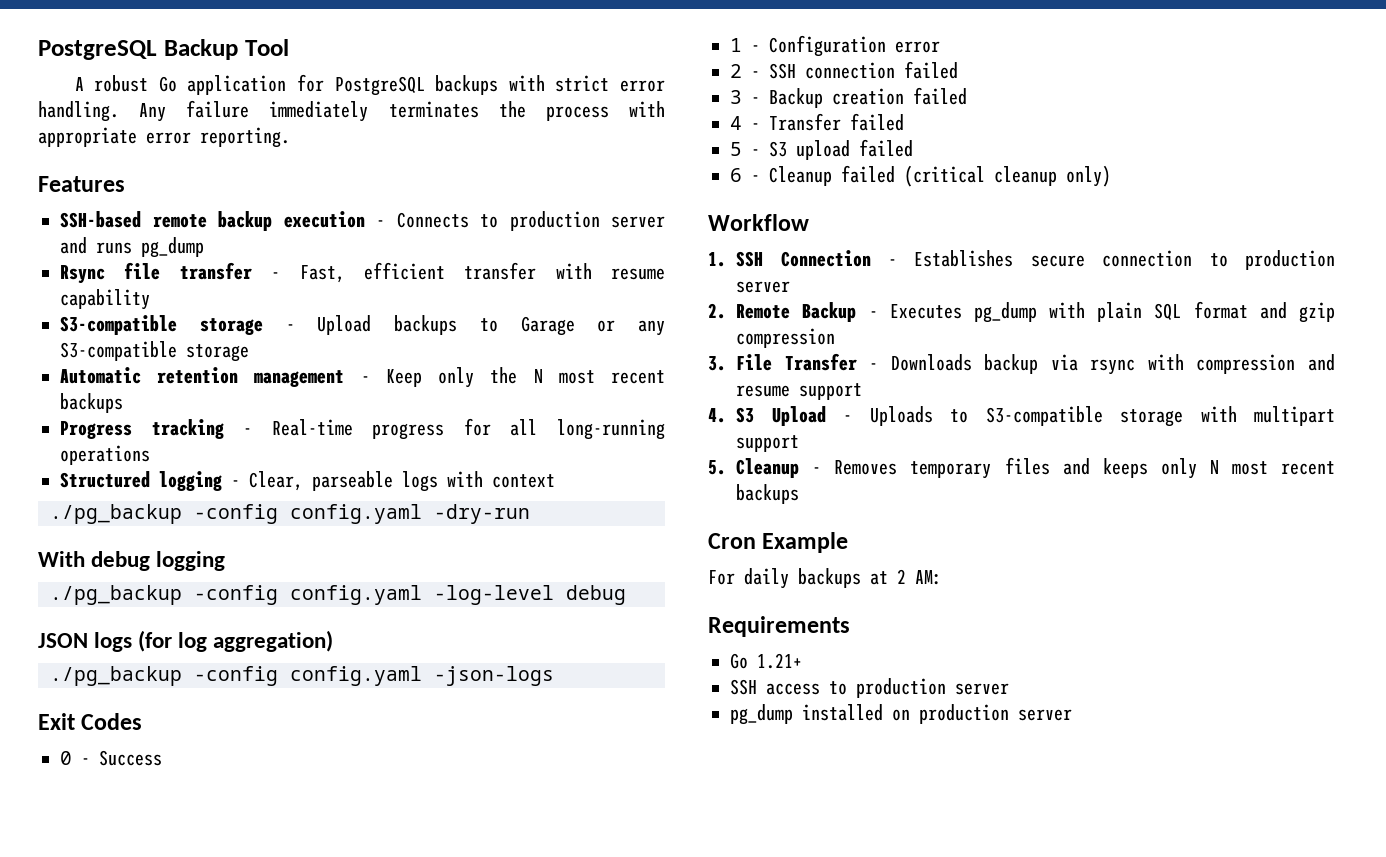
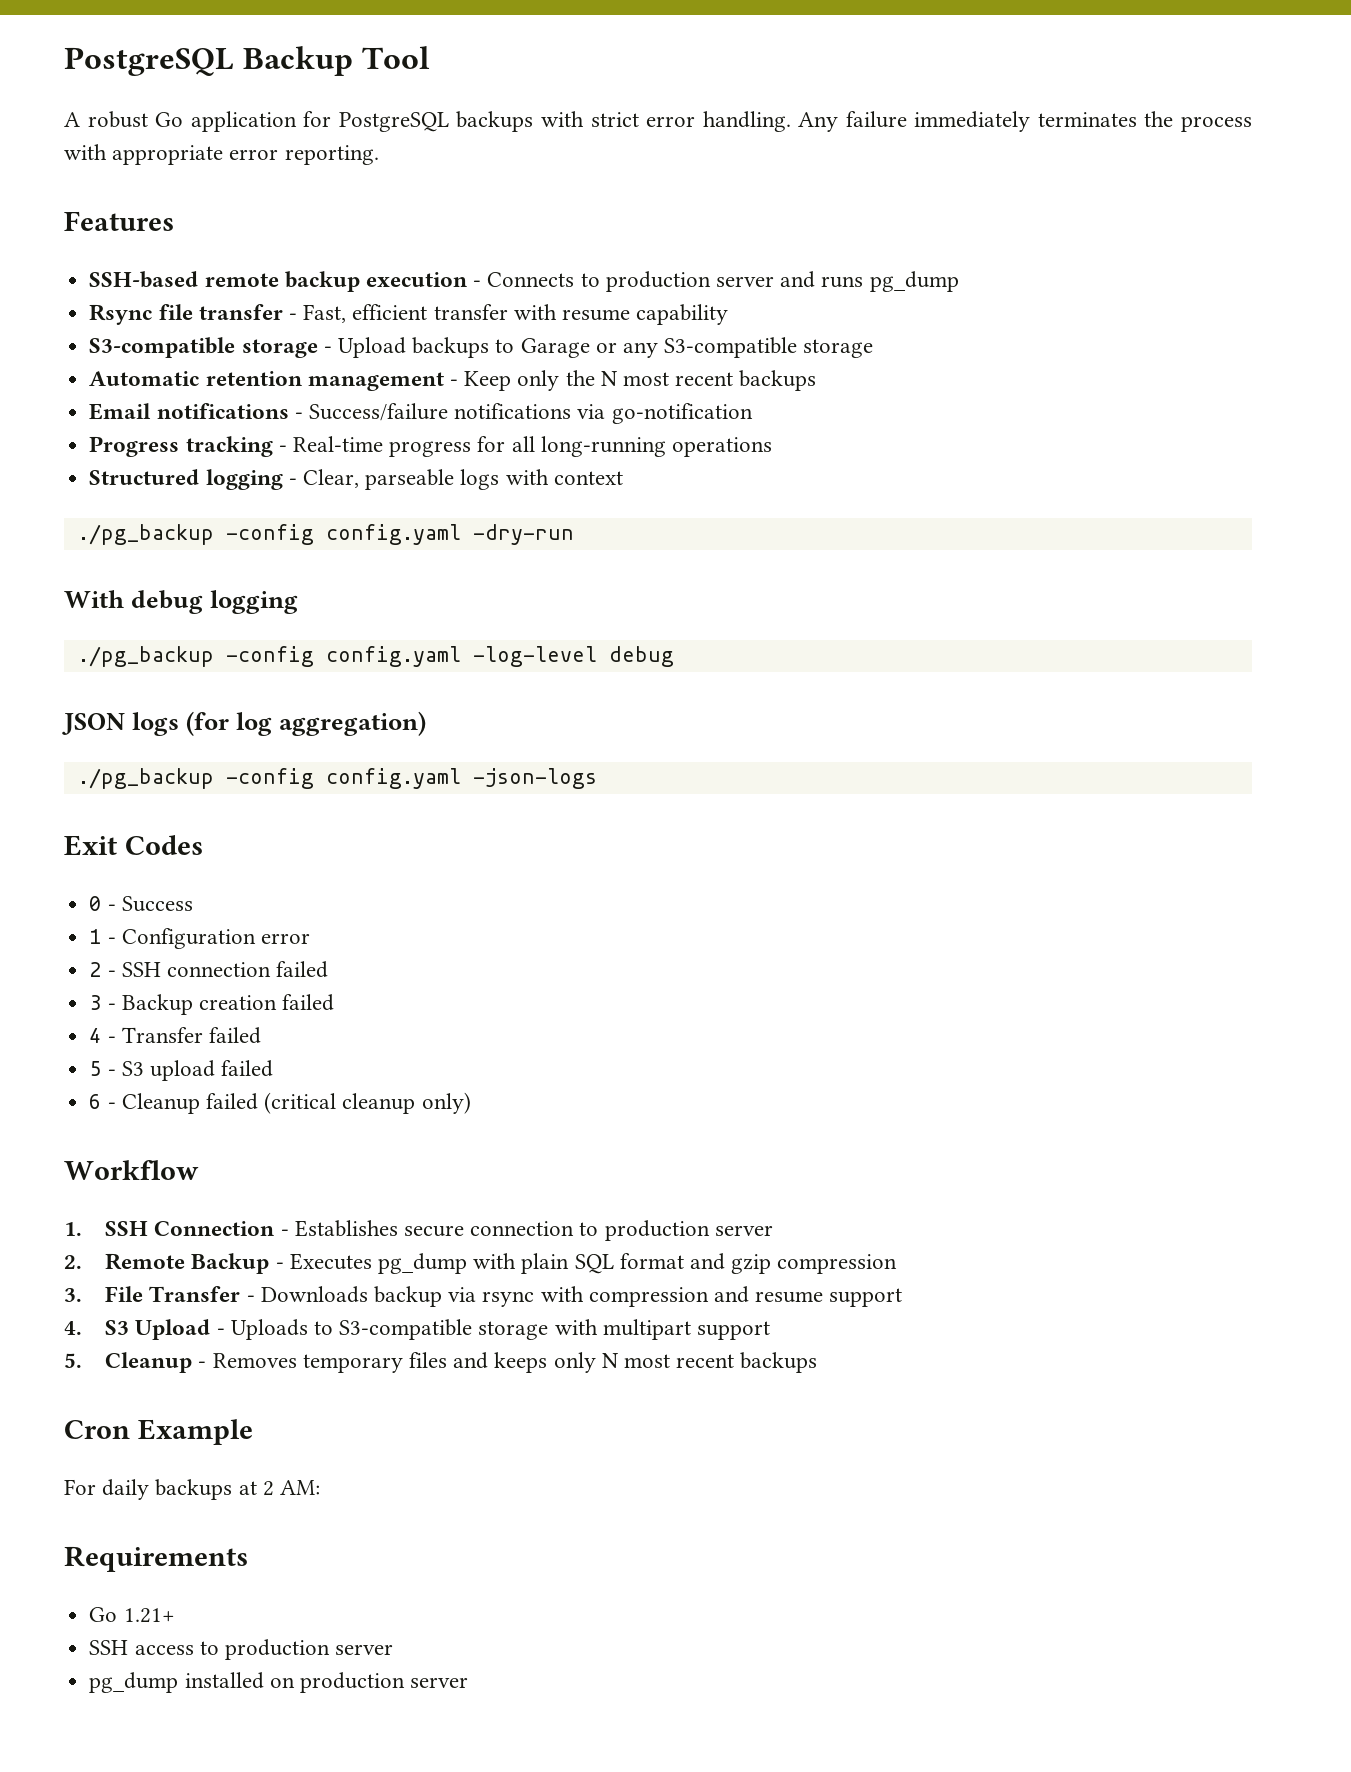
+ Email notifications - Success/failure notifications via go-notification

